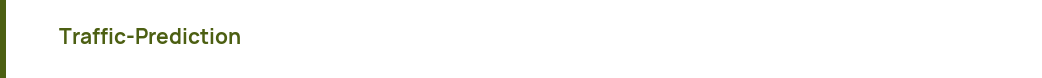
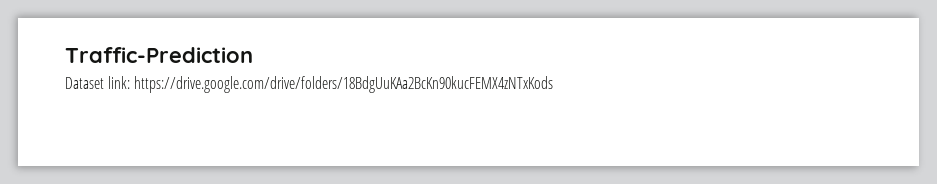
+ Dataset link: https://drive.google.com/drive/folders/18BdgUuKAa2BcKn90kucFEMX4zNTxKods

